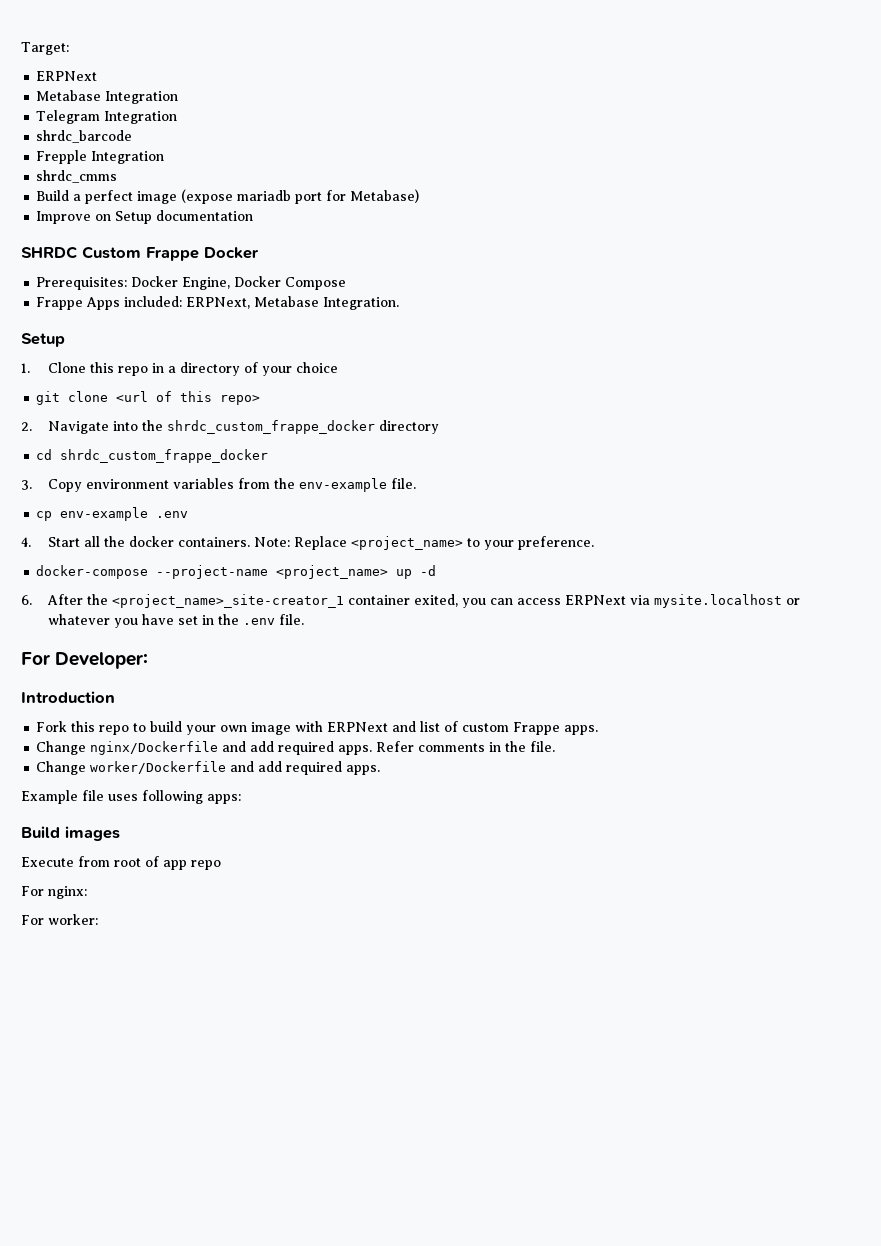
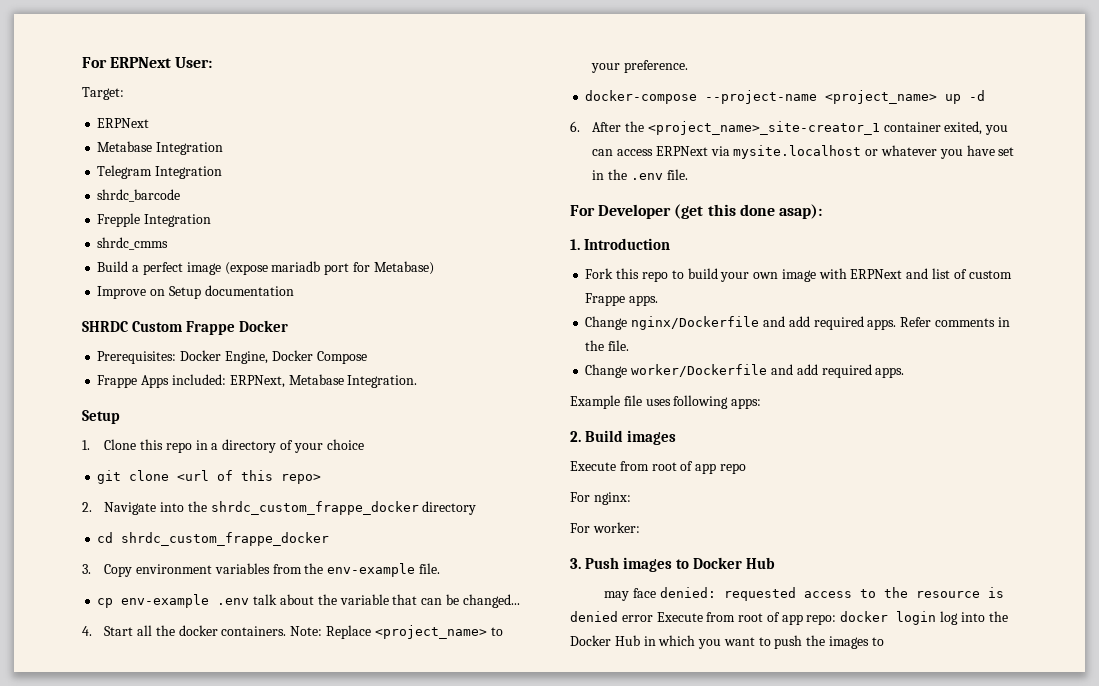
+ For ERPNext User:
- cp env-example .env
+ cp env-example .env talk about the variable that can be changed...
- For Developer:
- Introduction
+ For Developer (get this done asap):
+ 1. Introduction
- Build images
+ 2. Build images
+ 3. Push images to Docker Hub
+ may face denied: requested access to the resource is denied error Execute from root of app repo: docker login log into the Docker Hub in which you want to push the images to

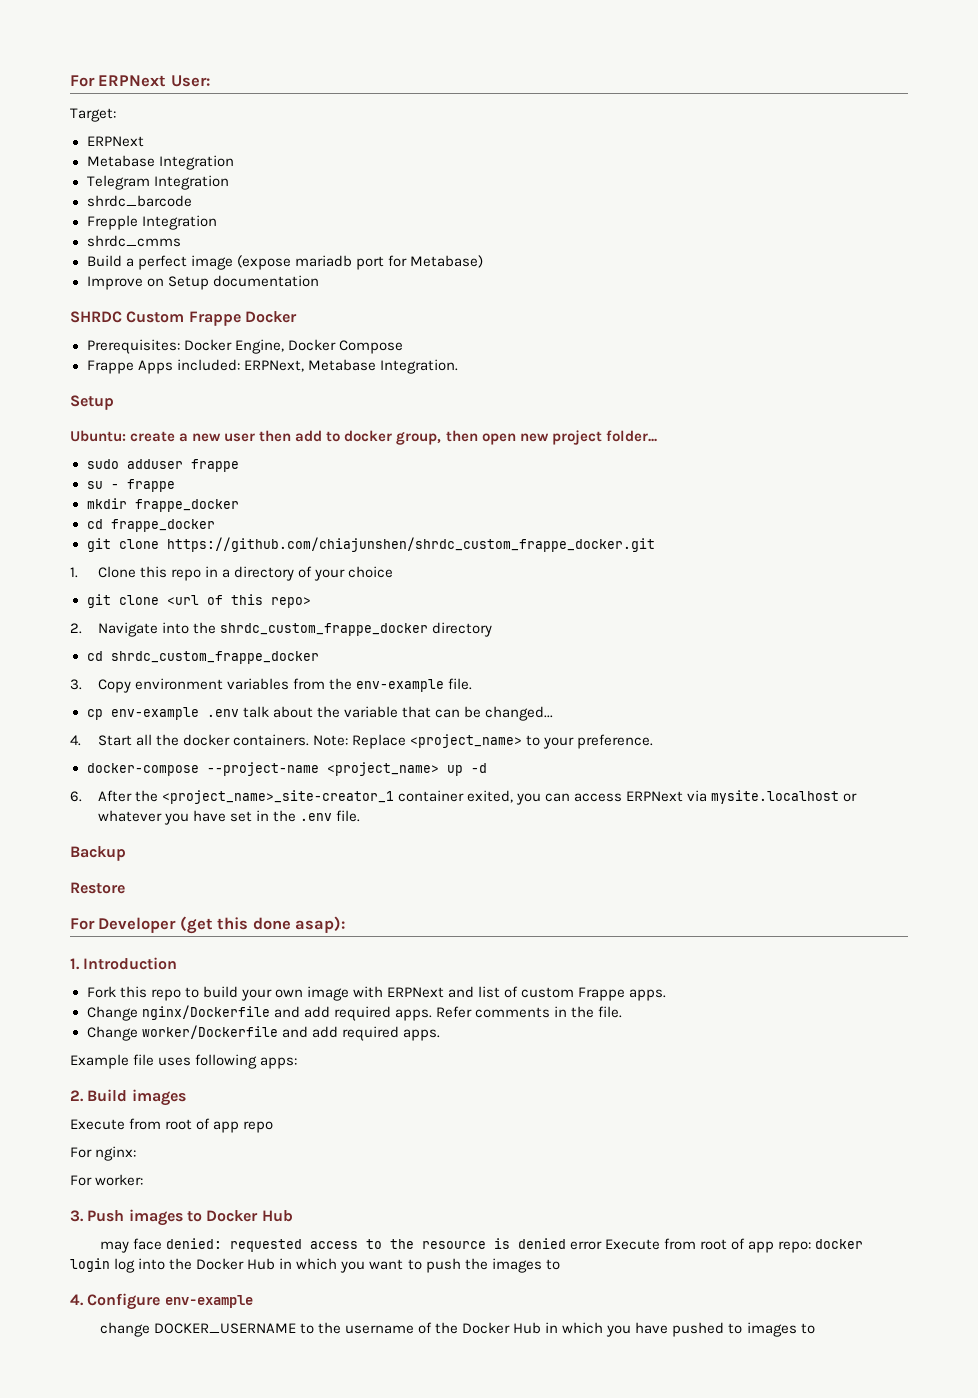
+ Ubuntu: create a new user then add to docker group, then open new project folder...
+ sudo adduser frappe
+ su - frappe
+ mkdir frappe_docker
+ cd frappe_docker
+ git clone https://github.com/chiajunshen/shrdc_custom_frappe_docker.git
+ Backup
+ Restore
+ 4. Configure env-example
+ change DOCKER_USERNAME to the username of the Docker Hub in which you have pushed to images to

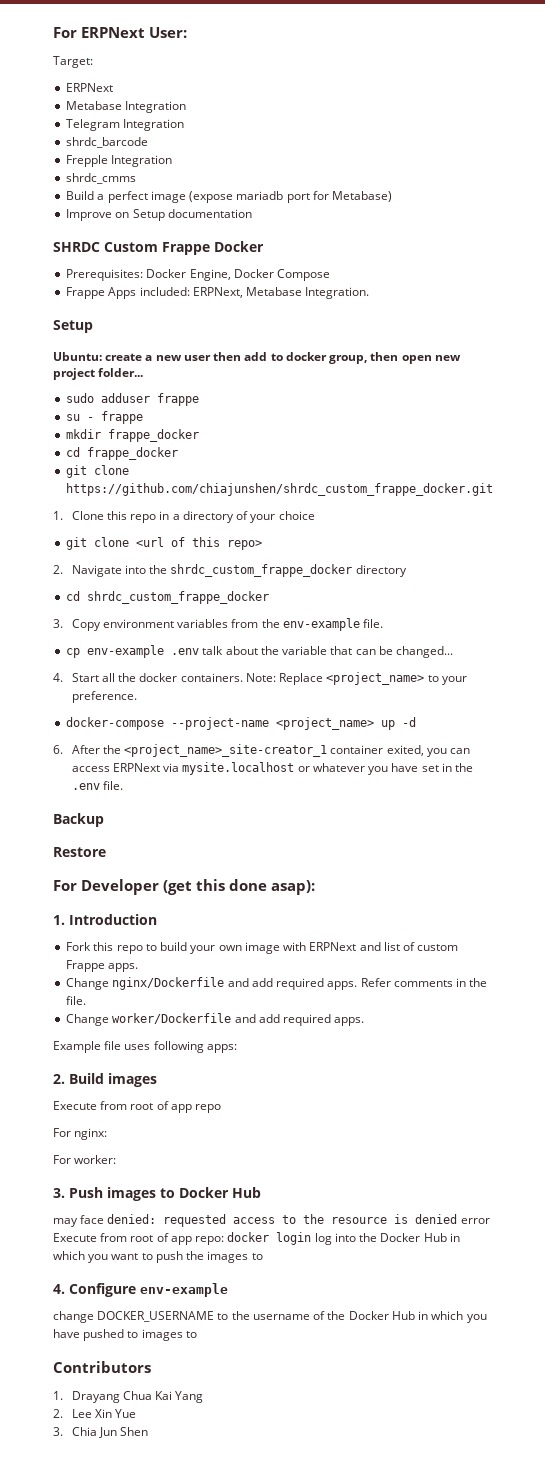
+ Contributors
+ 1. Drayang Chua Kai Yang
+ 2. Lee Xin Yue
+ 3. Chia Jun Shen

